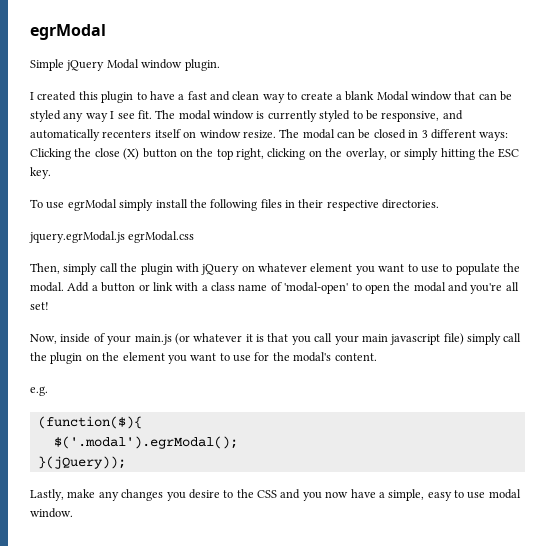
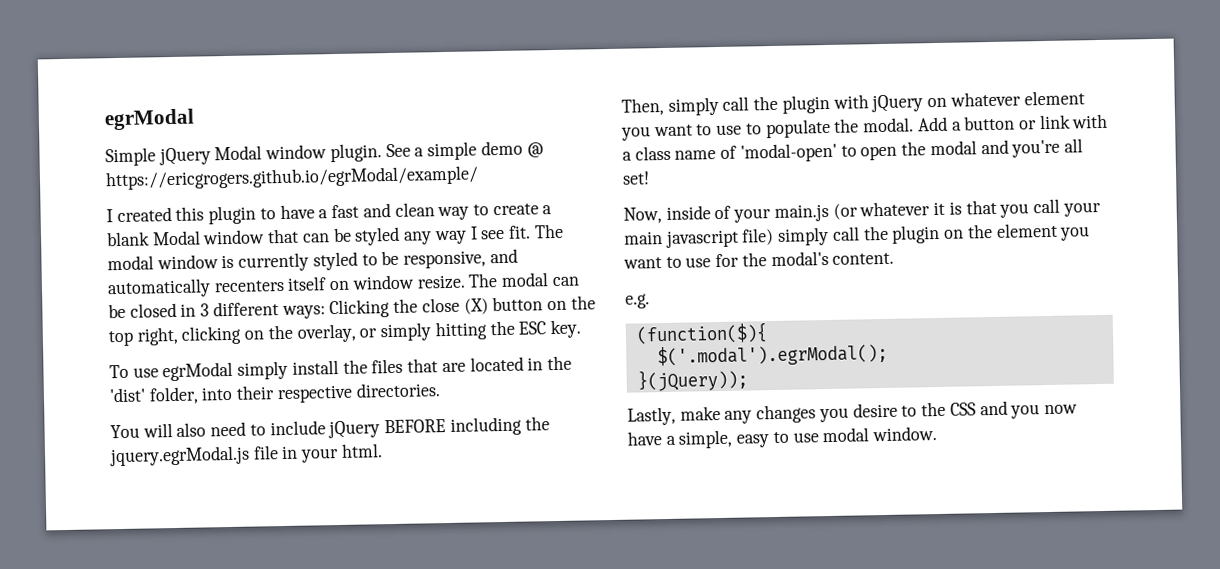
+ See a simple demo @ https://ericgrogers.github.io/egrModal/example/
- To use egrModal simply install the following files in their respective directories.
- jquery.egrModal.js egrModal.css
+ To use egrModal simply install the files that are located in the 'dist' folder, into their respective directories.
+ You will also need to include jQuery BEFORE including the jquery.egrModal.js file in your html.

